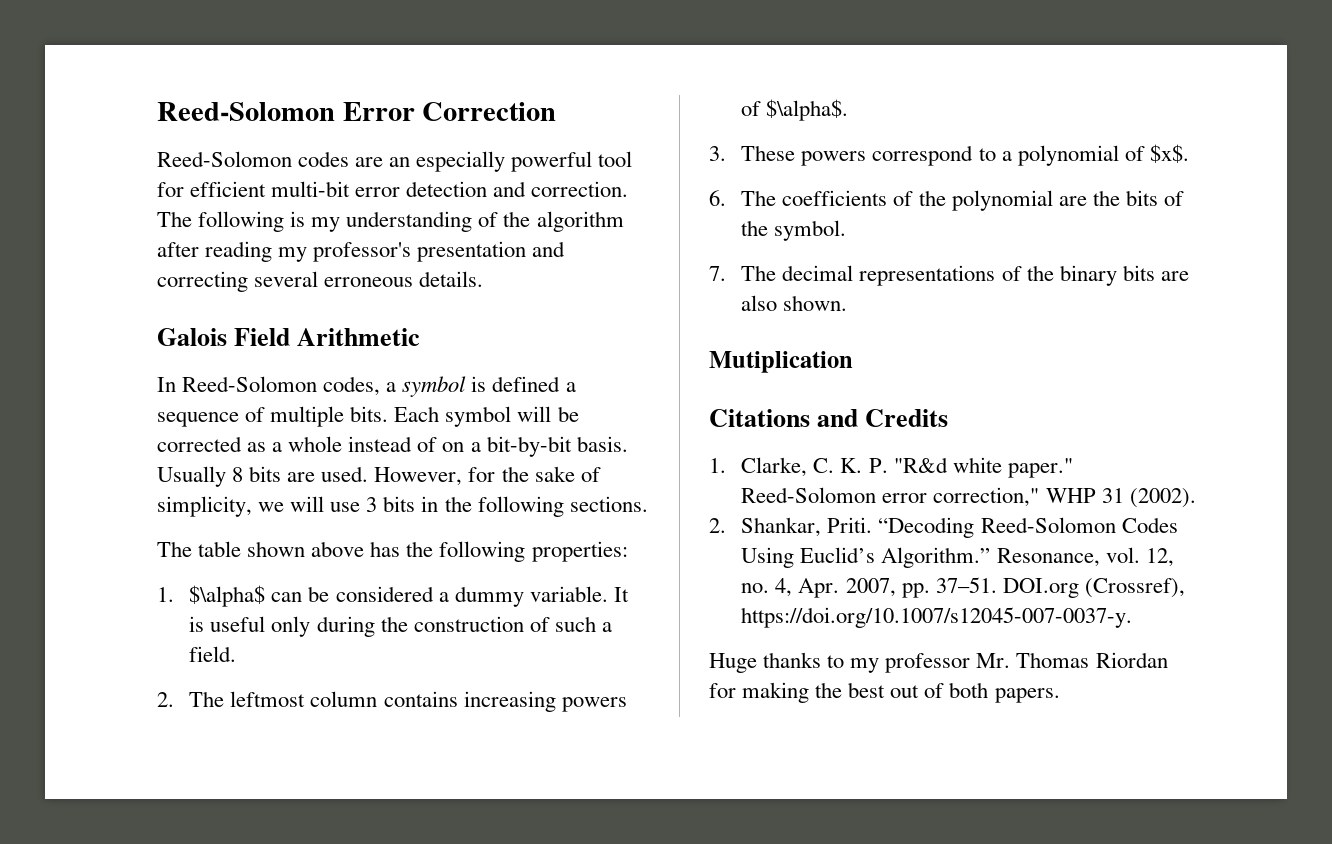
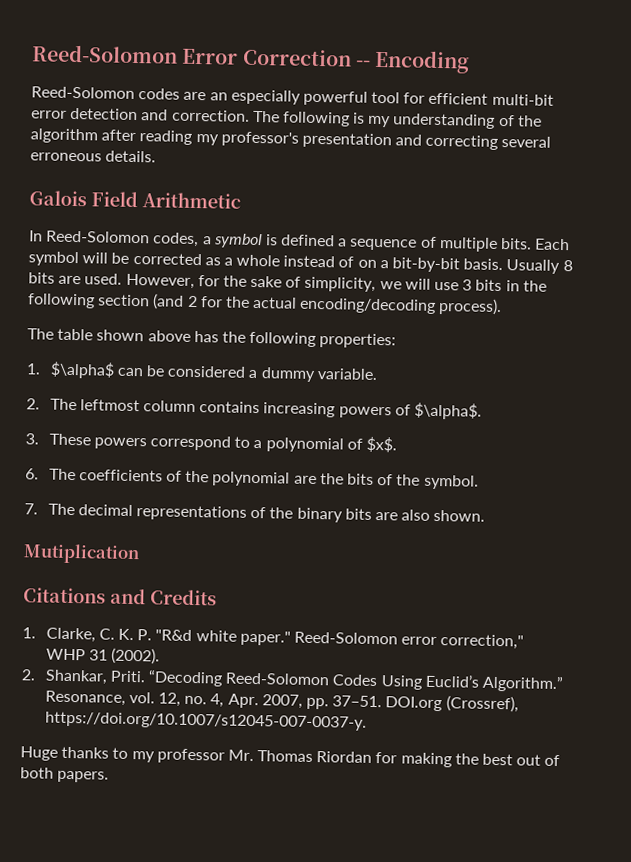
- Reed-Solomon Error Correction
+ Reed-Solomon Error Correction -- Encoding
- However, for the sake of simplicity, we will use 3 bits in the following sections.
+ However, for the sake of simplicity, we will use 3 bits in the following section (and 2 for the actual encoding/decoding process).
- It is useful only during the construction of such a field.

